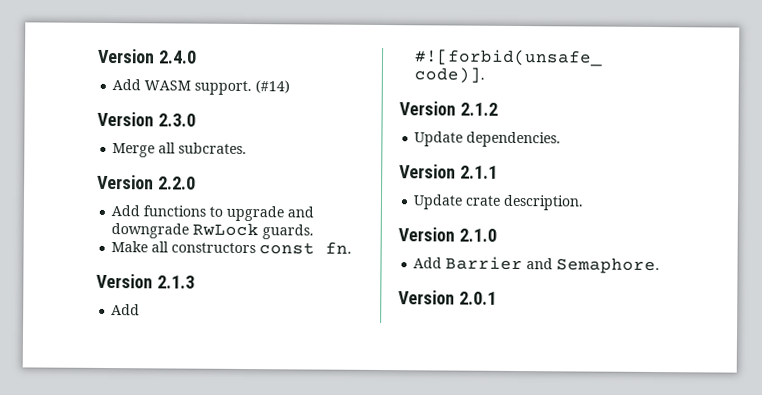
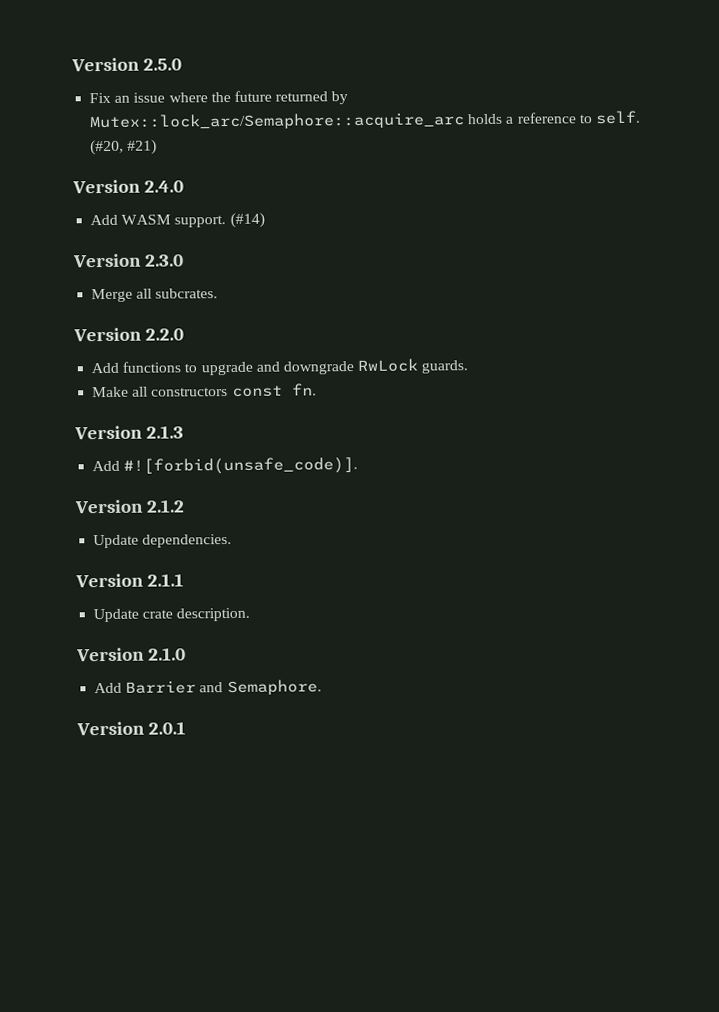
+ Version 2.5.0
+ Fix an issue where the future returned by Mutex::lock_arc/Semaphore::acquire_arc holds a reference to self. (#20, #21)

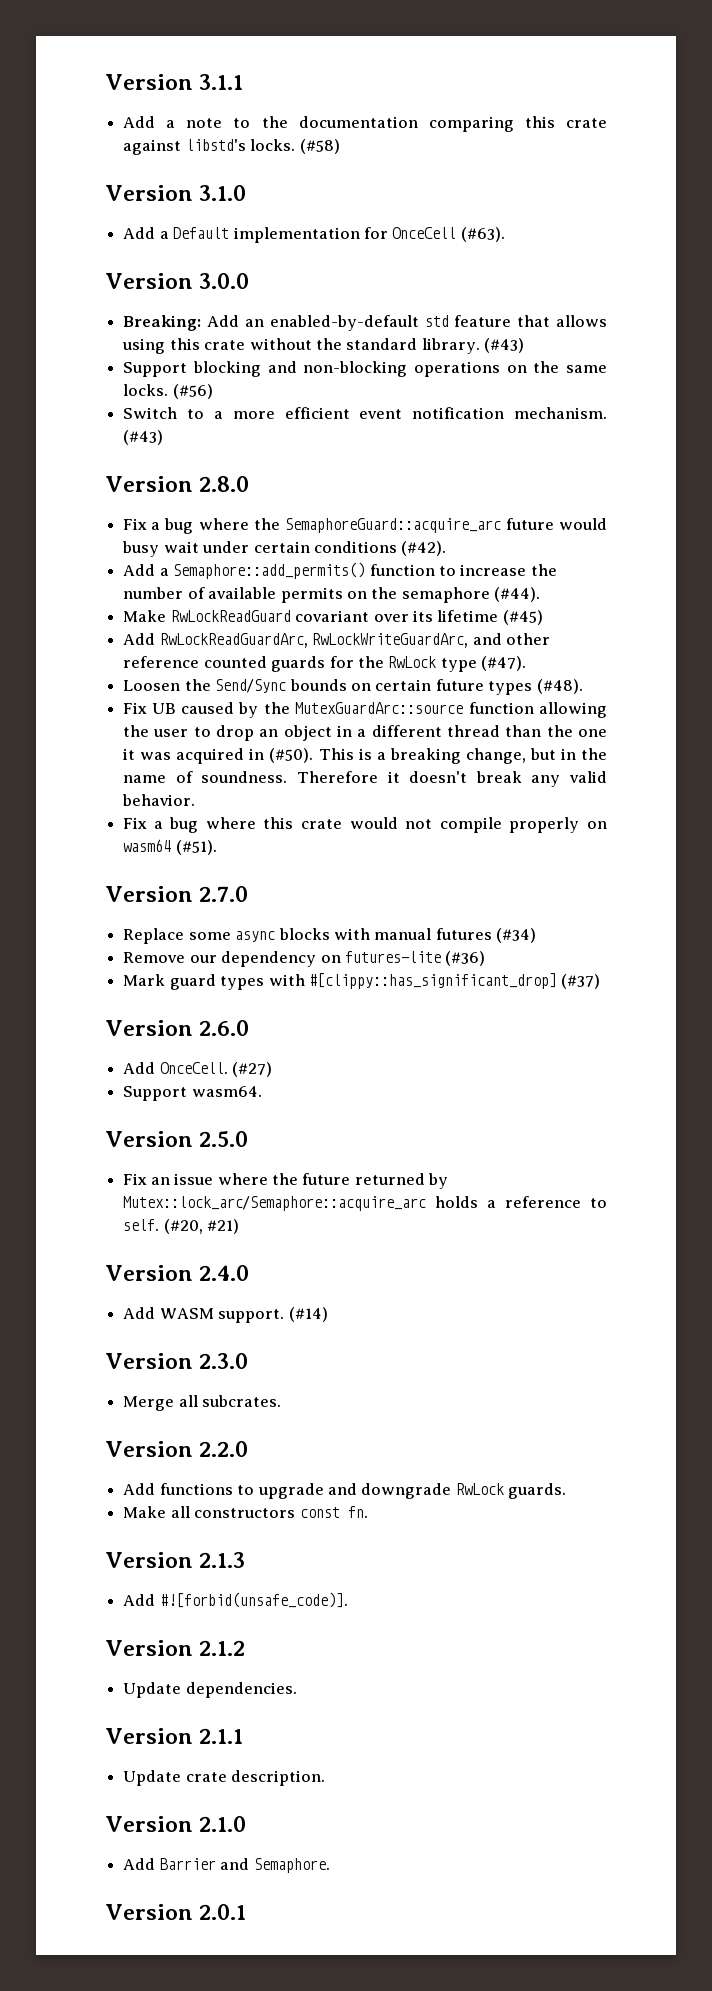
+ Version 3.1.1
+ Add a note to the documentation comparing this crate against libstd's locks. (#58)
+ Version 3.1.0
+ Add a Default implementation for OnceCell (#63).
+ Version 3.0.0
+ Breaking: Add an enabled-by-default std feature that allows using this crate without the standard library. (#43)
+ Support blocking and non-blocking operations on the same locks. (#56)
+ Switch to a more efficient event notification mechanism. (#43)
+ Version 2.8.0
+ Fix a bug where the SemaphoreGuard::acquire_arc future would busy wait under certain conditions (#42).
+ Add a Semaphore::add_permits() function to increase the number of available permits on the semaphore (#44).
+ Make RwLockReadGuard covariant over its lifetime (#45)
+ Add RwLockReadGuardArc, RwLockWriteGuardArc, and other reference counted guards for the RwLock type (#47).
+ Loosen the Send/Sync bounds on certain future types (#48).
+ Fix UB caused by the MutexGuardArc::source function allowing the user to drop an object in a different thread than the one it was acquired in (#50). This is a breaking change, but in the name of soundness. Therefore it doesn't break any valid behavior.
+ Fix a bug where this crate would not compile properly on wasm64 (#51).
+ Version 2.7.0
+ Replace some async blocks with manual futures (#34)
+ Remove our dependency on futures-lite (#36)
+ Mark guard types with #[clippy::has_significant_drop] (#37)
+ Version 2.6.0
+ Add OnceCell. (#27)
+ Support wasm64.

